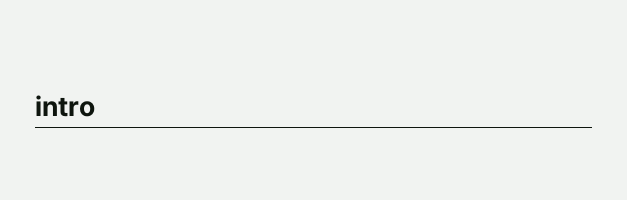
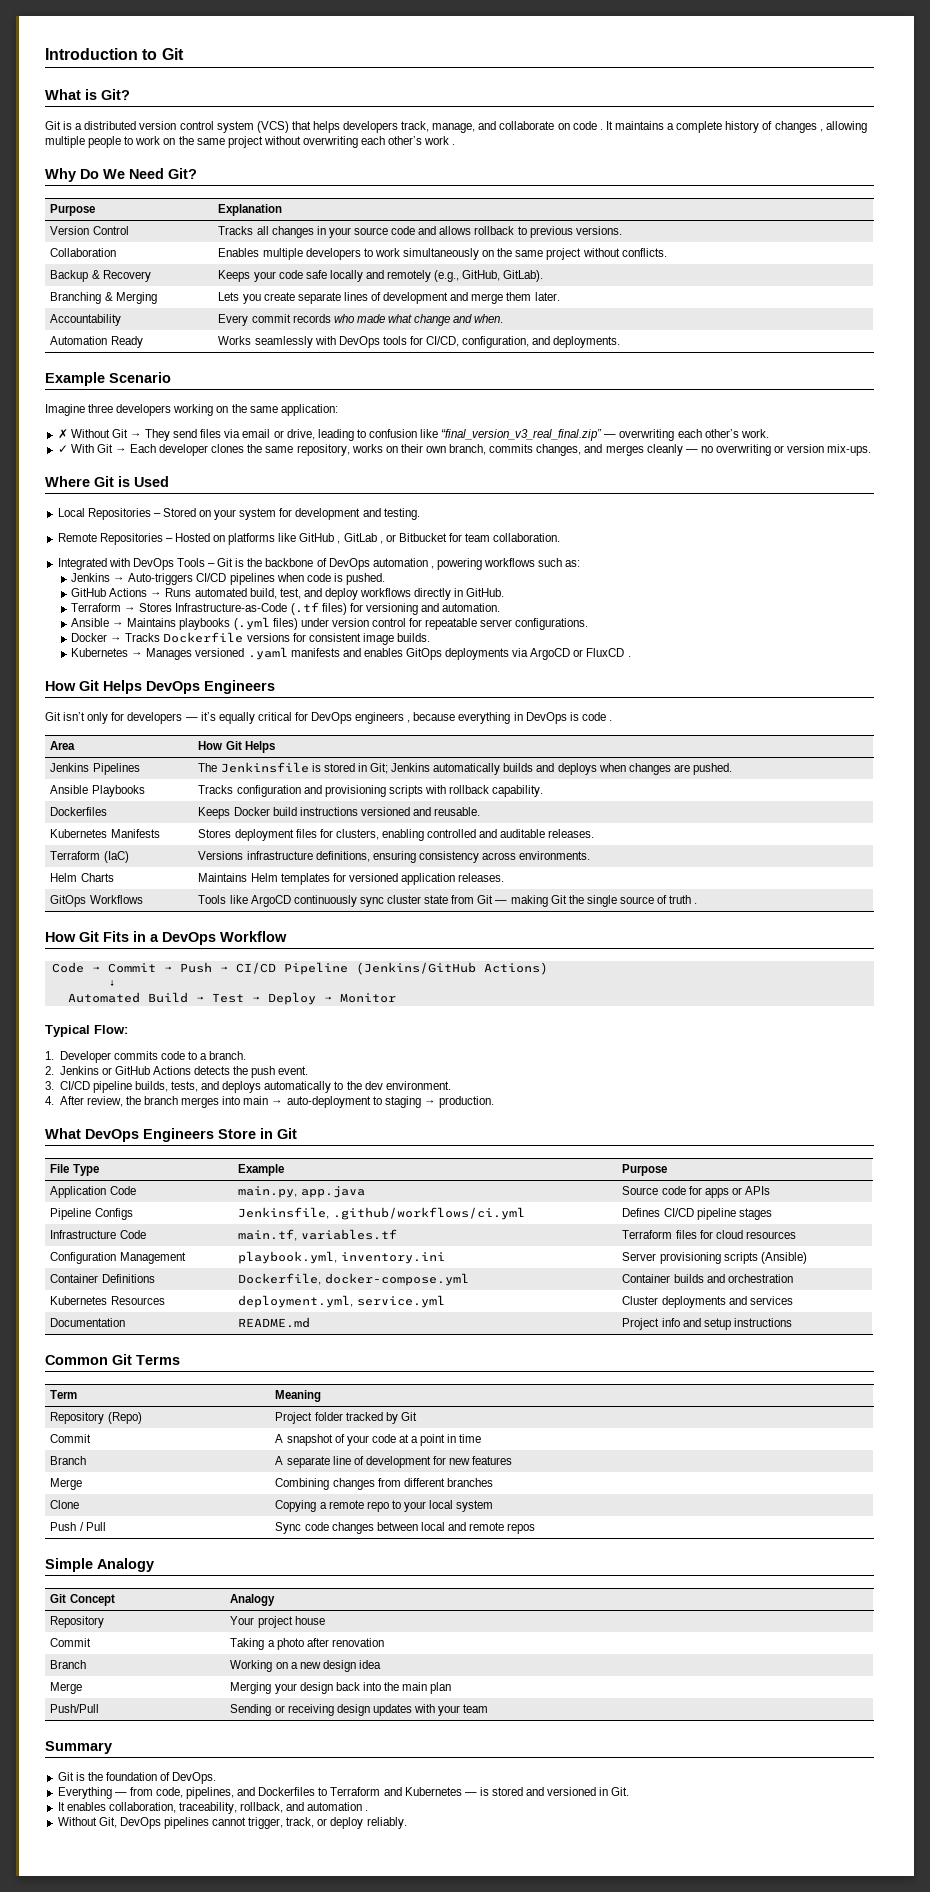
- intro
+ Introduction to Git
+ What is Git?
+ Git is a distributed version control system (VCS) that helps developers track, manage, and collaborate on code . It maintains a complete history of changes , allowing multiple people to work on the same project without overwriting each other’s work .
+ Why Do We Need Git?
+ Purpose | Explanation
+ Version Control | Tracks all changes in your source code and allows rollback to previous versions.
+ Collaboration | Enables multiple developers to work simultaneously on the same project without conflicts.
+ Backup & Recovery | Keeps your code safe locally and remotely (e.g., GitHub, GitLab).
+ Branching & Merging | Lets you create separate lines of development and merge them later.
+ Accountability | Every commit records who made what change and when.
+ Automation Ready | Works seamlessly with DevOps tools for CI/CD, configuration, and deployments.
+ Example Scenario
+ Imagine three developers working on the same application:
+ ✗ Without Git → They send files via email or drive, leading to confusion like “final_version_v3_real_final.zip” — overwriting each other’s work.
+ ✓ With Git → Each developer clones the same repository, works on their own branch, commits changes, and merges cleanly — no overwriting or version mix-ups.
+ Where Git is Used
+ Local Repositories – Stored on your system for development and testing.
+ Remote Repositories – Hosted on platforms like GitHub , GitLab , or Bitbucket for team collaboration.
+ Integrated with DevOps Tools – Git is the backbone of DevOps automation , powering workflows such as:
+ Jenkins → Auto-triggers CI/CD pipelines when code is pushed.
+ GitHub Actions → Runs automated build, test, and deploy workflows directly in GitHub.
+ Terraform → Stores Infrastructure-as-Code (.tf files) for versioning and automation.
+ Ansible → Maintains playbooks (.yml files) under version control for repeatable server configurations.
+ Docker → Tracks Dockerfile versions for consistent image builds.
+ Kubernetes → Manages versioned .yaml manifests and enables GitOps deployments via ArgoCD or FluxCD .
+ How Git Helps DevOps Engineers
+ Git isn’t only for developers — it’s equally critical for DevOps engineers , because everything in DevOps is code .
+ Area | How Git Helps
+ Jenkins Pipelines | The Jenkinsfile is stored in Git; Jenkins automatically builds and deploys when changes are pushed.
+ Ansible Playbooks | Tracks configuration and provisioning scripts with rollback capability.
+ Dockerfiles | Keeps Docker build instructions versioned and reusable.
+ Kubernetes Manifests | Stores deployment files for clusters, enabling controlled and auditable releases.
+ Terraform (IaC) | Versions infrastructure definitions, ensuring consistency across environments.
+ Helm Charts | Maintains Helm templates for versioned application releases.
+ GitOps Workflows | Tools like ArgoCD continuously sync cluster state from Git — making Git the single source of truth .
+ How Git Fits in a DevOps Workflow
+ Code → Commit → Push → CI/CD Pipeline (Jenkins/GitHub Actions)
+ ↓
+ Automated Build → Test → Deploy → Monitor
+ Typical Flow:
+ 1. Developer commits code to a branch.
+ 2. Jenkins or GitHub Actions detects the push event.
+ 3. CI/CD pipeline builds, tests, and deploys automatically to the dev environment.
+ 4. After review, the branch merges into main → auto-deployment to staging → production.
+ What DevOps Engineers Store in Git
+ File Type | Example | Purpose
+ Application Code | main.py, app.java | Source code for apps or APIs
+ Pipeline Configs | Jenkinsfile, .github/workflows/ci.yml | Defines CI/CD pipeline stages
+ Infrastructure Code | main.tf, variables.tf | Terraform files for cloud resources
+ Configuration Management | playbook.yml, inventory.ini | Server provisioning scripts (Ansible)
+ Container Definitions | Dockerfile, docker-compose.yml | Container builds and orchestration
+ Kubernetes Resources | deployment.yml, service.yml | Cluster deployments and services
+ Documentation | README.md | Project info and setup instructions
+ Common Git Terms
+ Term | Meaning
+ Repository (Repo) | Project folder tracked by Git
+ Commit | A snapshot of your code at a point in time
+ Branch | A separate line of development for new features
+ Merge | Combining changes from different branches
+ Clone | Copying a remote repo to your local system
+ Push / Pull | Sync code changes between local and remote repos
+ Simple Analogy
+ Git Concept | Analogy
+ Repository | Your project house
+ Commit | Taking a photo after renovation
+ Branch | Working on a new design idea
+ Merge | Merging your design back into the main plan
+ Push/Pull | Sending or receiving design updates with your team
+ Summary
+ Git is the foundation of DevOps.
+ Everything — from code, pipelines, and Dockerfiles to Terraform and Kubernetes — is stored and versioned in Git.
+ It enables collaboration, traceability, rollback, and automation .
+ Without Git, DevOps pipelines cannot trigger, track, or deploy reliably.

